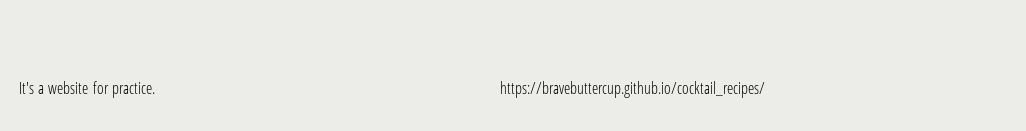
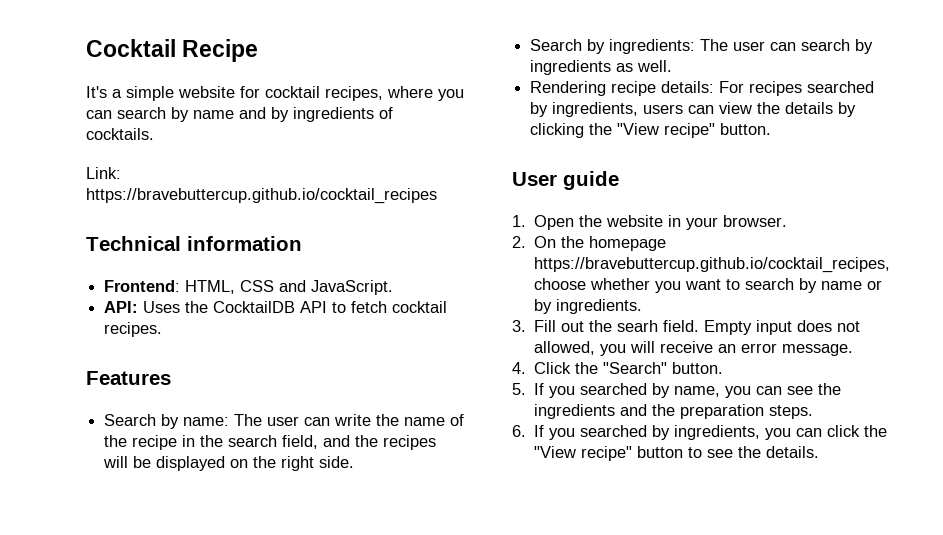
+ Cocktail Recipe
- It's a website for practice.
- https://bravebuttercup.github.io/cocktail_recipes/
+ It's a simple website for cocktail recipes, where you can search by name and by ingredients of cocktails.
+ Link: https://bravebuttercup.github.io/cocktail_recipes
+ Technical information
+ Frontend: HTML, CSS and JavaScript.
+ API: Uses the CocktailDB API to fetch cocktail recipes.
+ Features
+ Search by name: The user can write the name of the recipe in the search field, and the recipes will be displayed on the right side.
+ Search by ingredients: The user can search by ingredients as well.
+ Rendering recipe details: For recipes searched by ingredients, users can view the details by clicking the "View recipe" button.
+ User guide
+ 1. Open the website in your browser.
+ 2. On the homepage https://bravebuttercup.github.io/cocktail_recipes, choose whether you want to search by name or by ingredients.
+ 3. Fill out the searh field. Empty input does not allowed, you will receive an error message.
+ 4. Click the "Search" button.
+ 5. If you searched by name, you can see the ingredients and the preparation steps.
+ 6. If you searched by ingredients, you can click the "View recipe" button to see the details.

